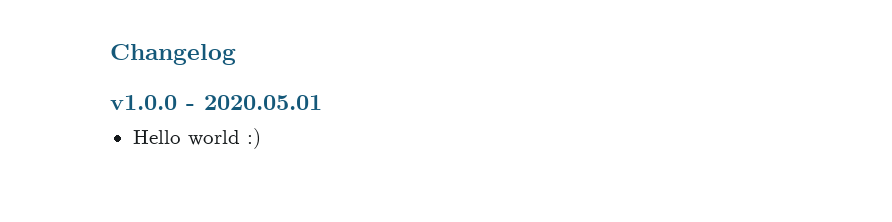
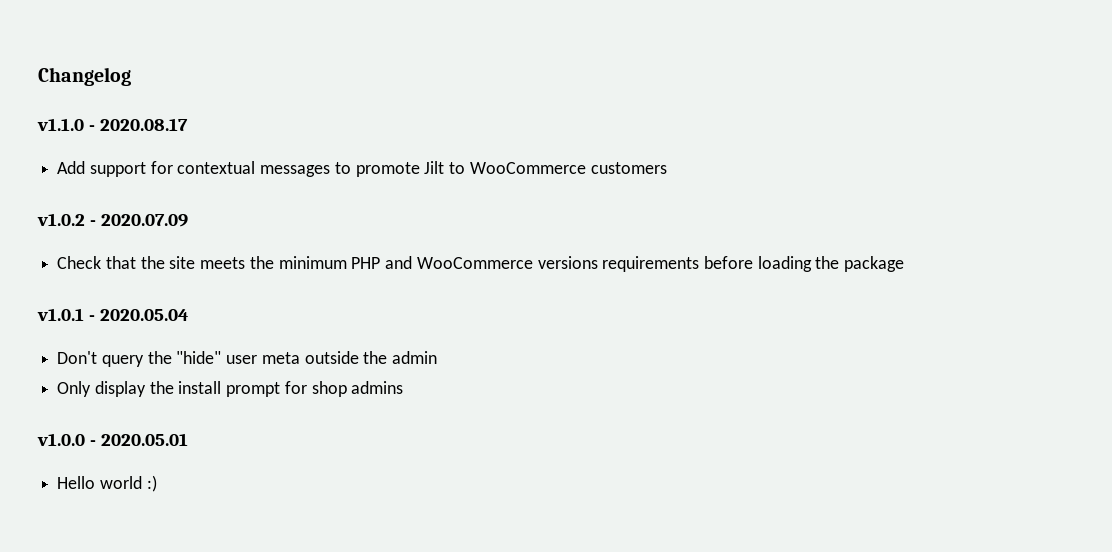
+ v1.1.0 - 2020.08.17
+ Add support for contextual messages to promote Jilt to WooCommerce customers
+ v1.0.2 - 2020.07.09
+ Check that the site meets the minimum PHP and WooCommerce versions requirements before loading the package
+ v1.0.1 - 2020.05.04
+ Don't query the "hide" user meta outside the admin
+ Only display the install prompt for shop admins

